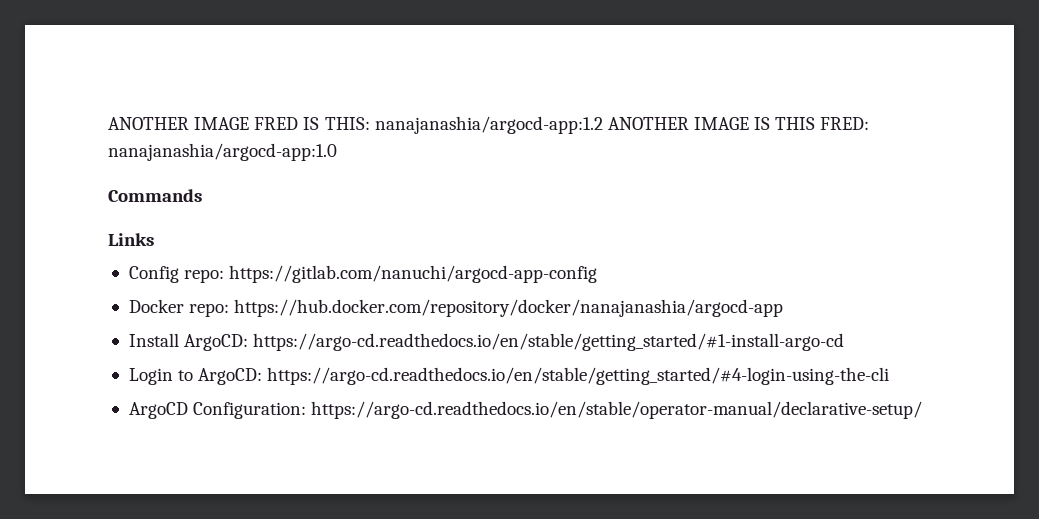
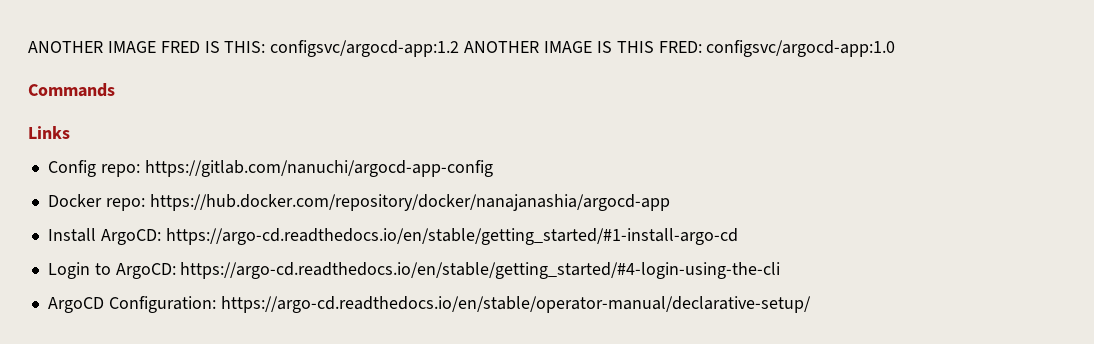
- ANOTHER IMAGE FRED IS THIS: nanajanashia/argocd-app:1.2 ANOTHER IMAGE IS THIS FRED: nanajanashia/argocd-app:1.0
+ ANOTHER IMAGE FRED IS THIS: configsvc/argocd-app:1.2 ANOTHER IMAGE IS THIS FRED: configsvc/argocd-app:1.0

